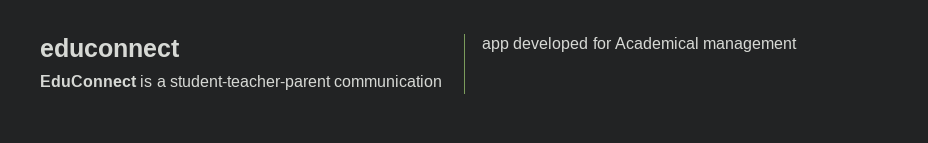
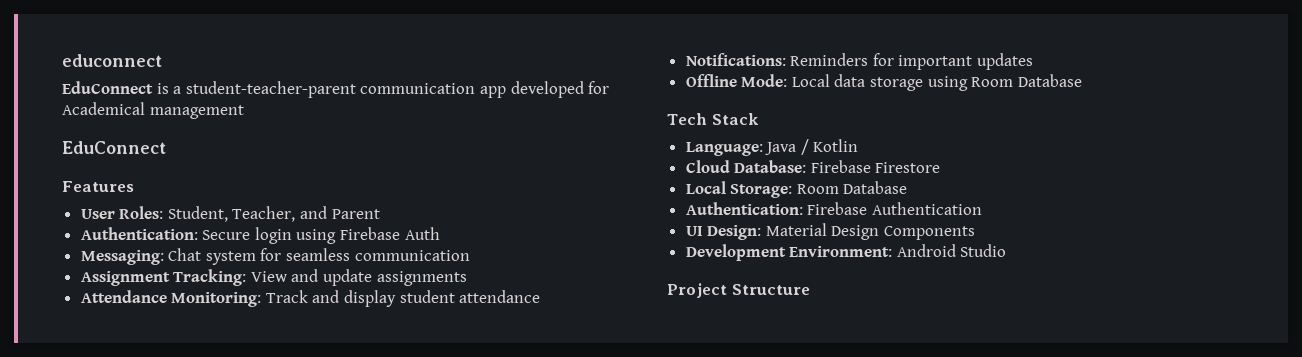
  EduConnect is a student-teacher-parent communication app developed for Academical management
+ EduConnect
+ Features
+ User Roles: Student, Teacher, and Parent
+ Authentication: Secure login using Firebase Auth
+ Messaging: Chat system for seamless communication
+ Assignment Tracking: View and update assignments
+ Attendance Monitoring: Track and display student attendance
+ Notifications: Reminders for important updates
+ Offline Mode: Local data storage using Room Database
+ Tech Stack
+ Language: Java / Kotlin
+ Cloud Database: Firebase Firestore
+ Local Storage: Room Database
+ Authentication: Firebase Authentication
+ UI Design: Material Design Components
+ Development Environment: Android Studio
+ Project Structure

